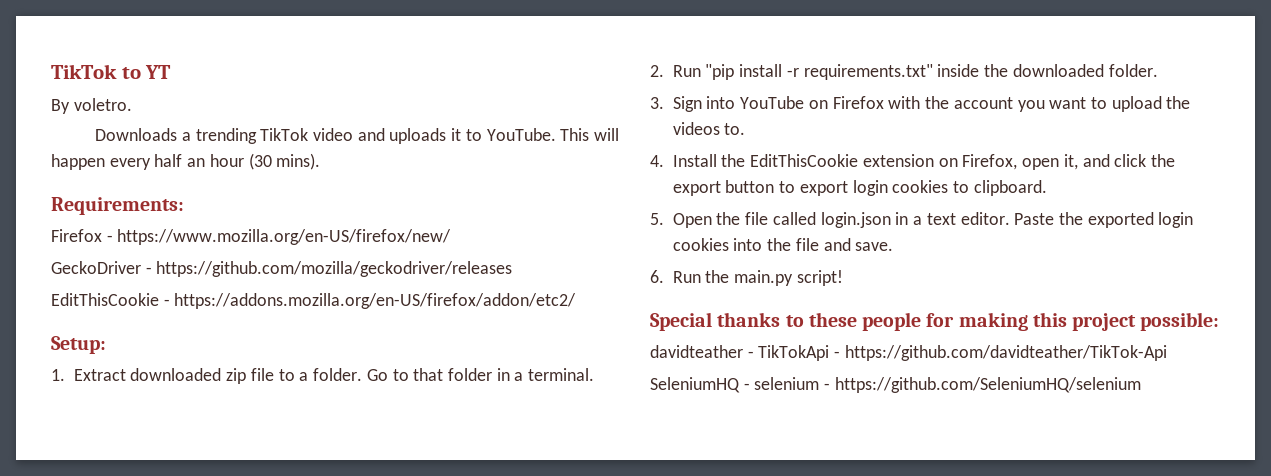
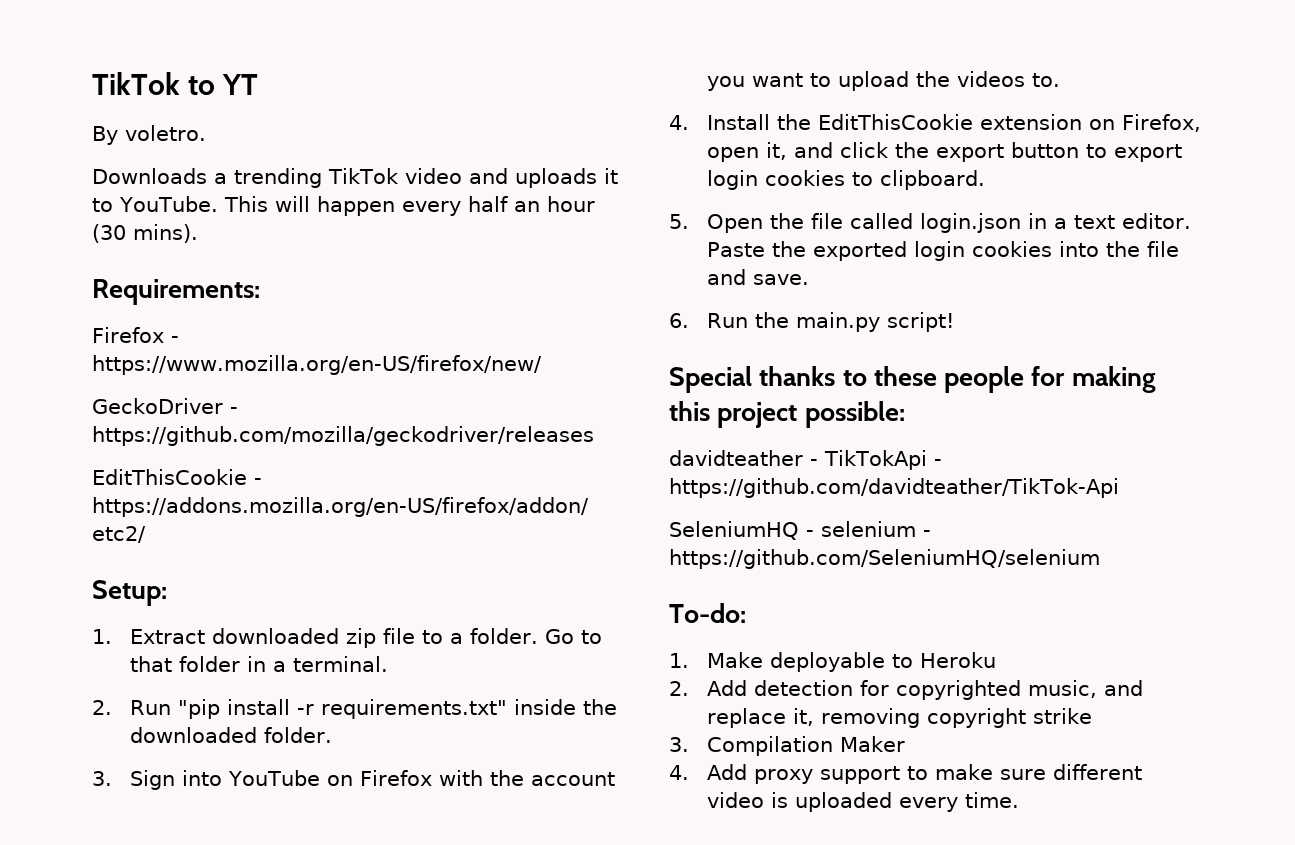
+ To-do:
+ 1. Make deployable to Heroku
+ 2. Add detection for copyrighted music, and replace it, removing copyright strike
+ 3. Compilation Maker
+ 4. Add proxy support to make sure different video is uploaded every time.

